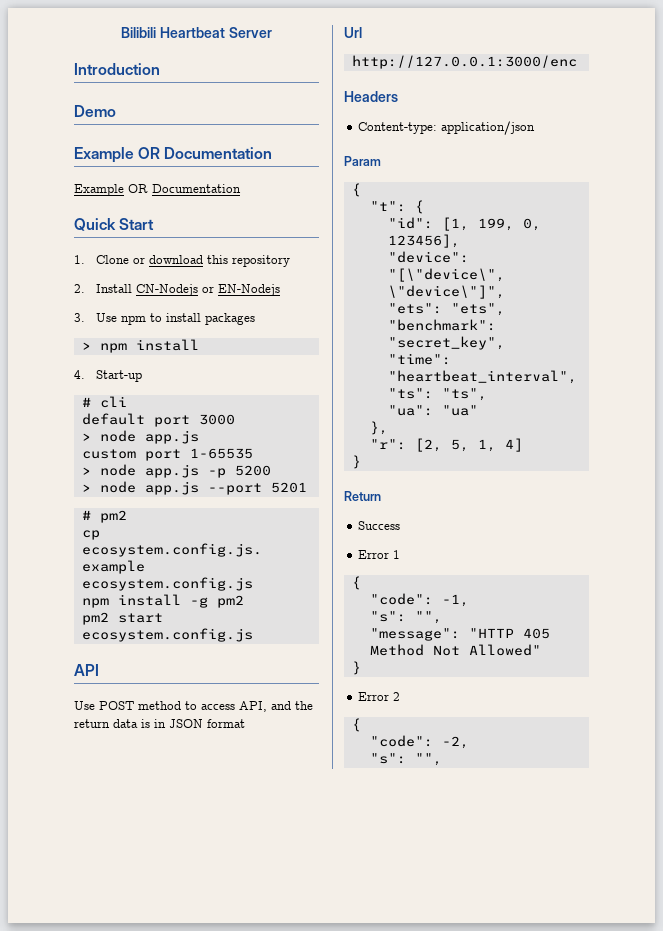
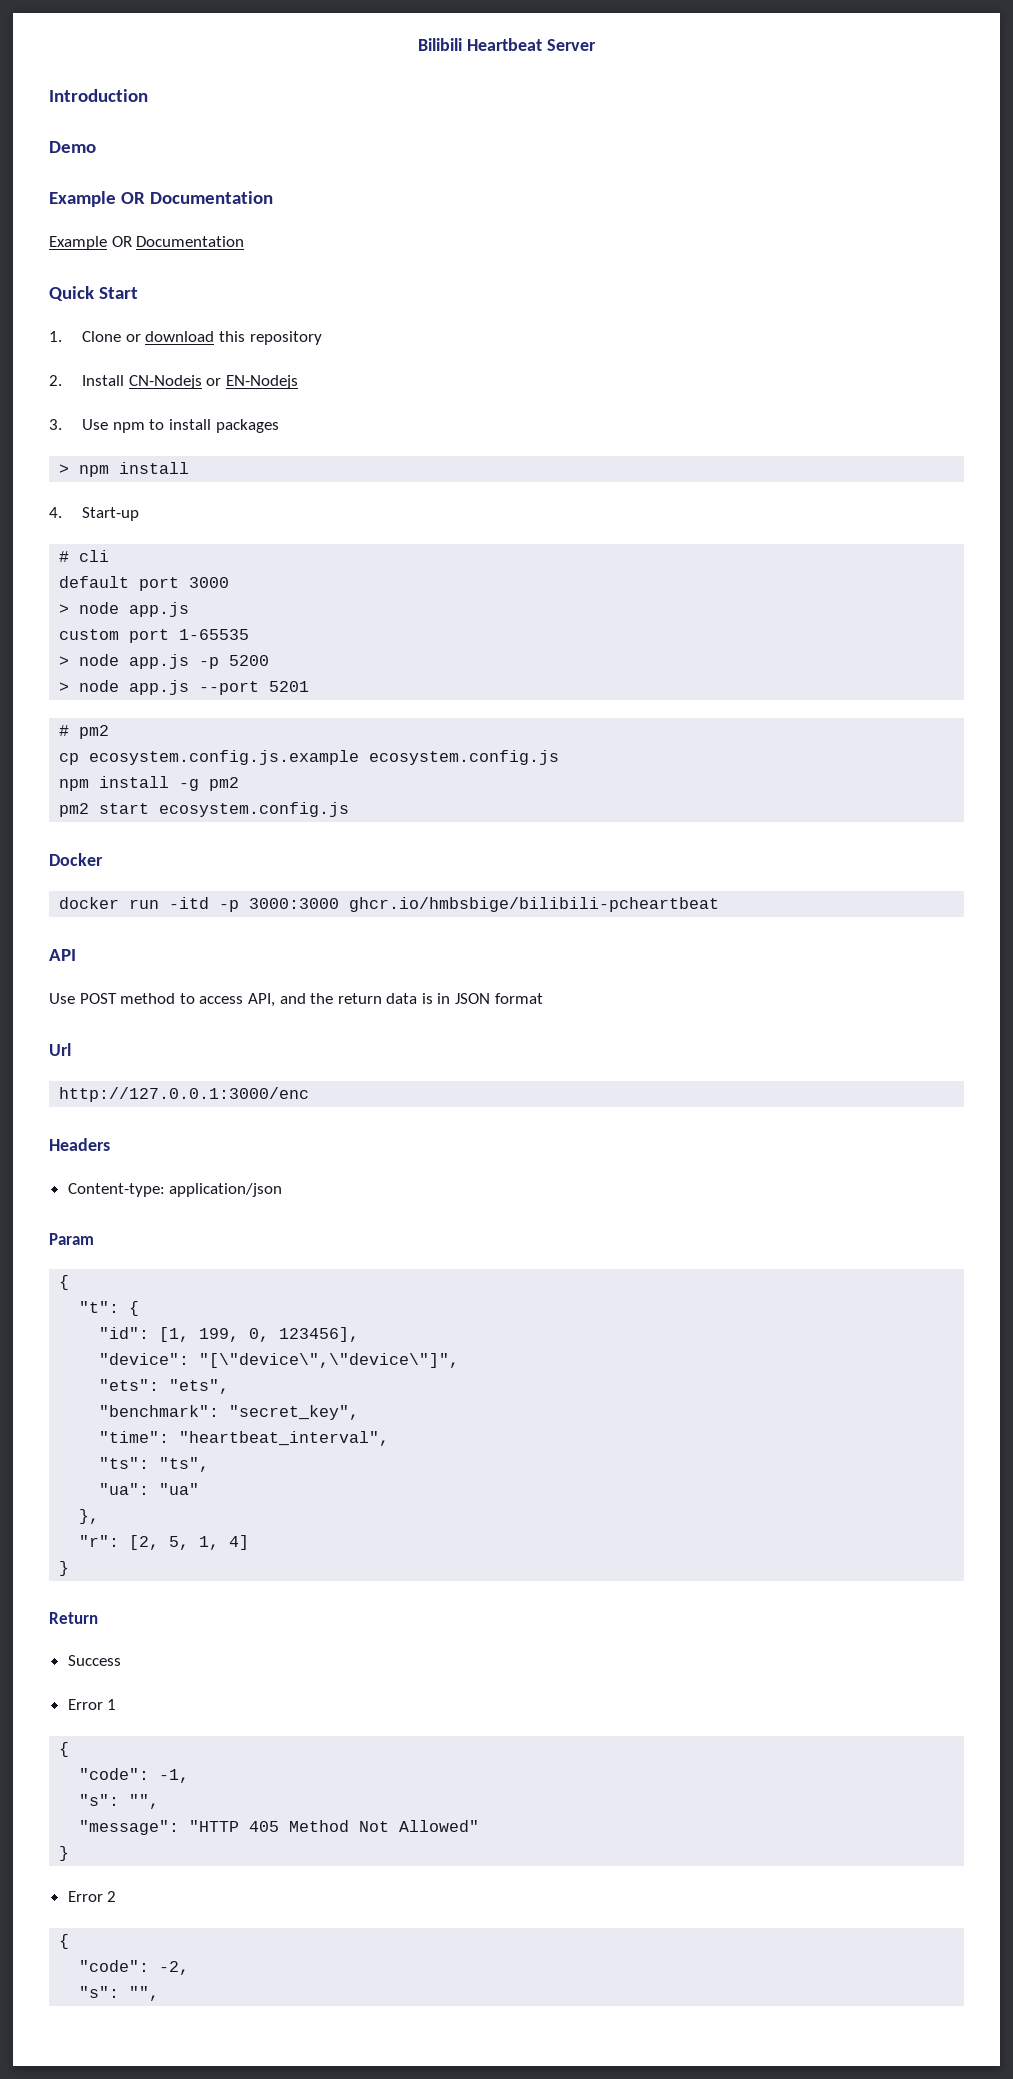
+ Docker
+ docker run -itd -p 3000:3000 ghcr.io/hmbsbige/bilibili-pcheartbeat

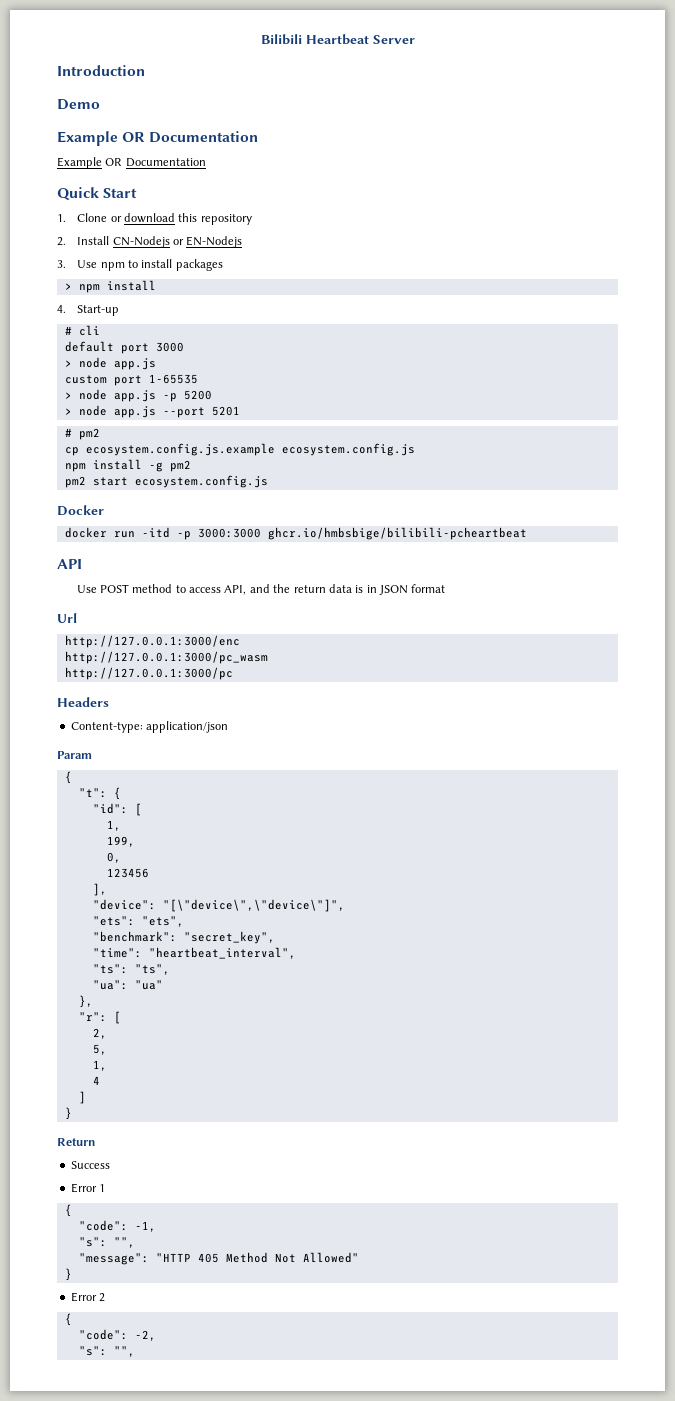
+ http://127.0.0.1:3000/pc_wasm
+ http://127.0.0.1:3000/pc
- "id": [1, 199, 0, 123456],
+ "id": [
+ 1,
+ 199,
+ 0,
+ 123456
+ ],
- "r": [2, 5, 1, 4]
+ "r": [
+ 2,
+ 5,
+ 1,
+ 4
+ ]

